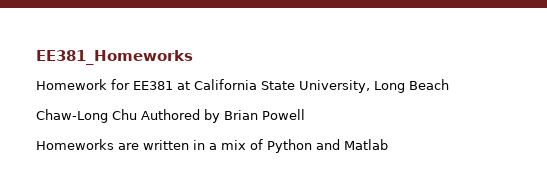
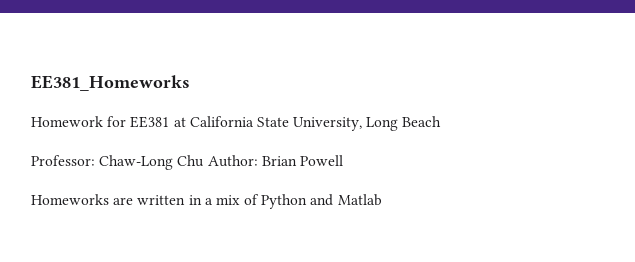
- Chaw-Long Chu Authored by Brian Powell
+ Professor: Chaw-Long Chu Author: Brian Powell

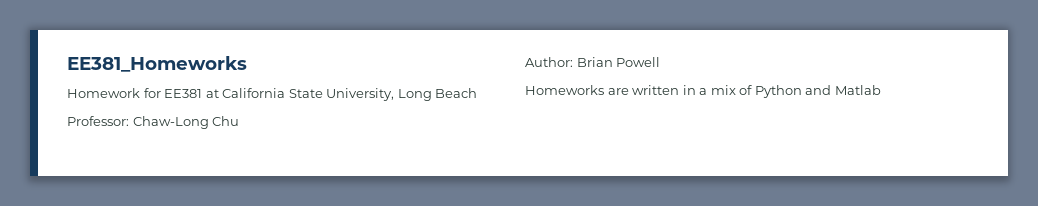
- Professor: Chaw-Long Chu Author: Brian Powell
+ Professor: Chaw-Long Chu
+ Author: Brian Powell

